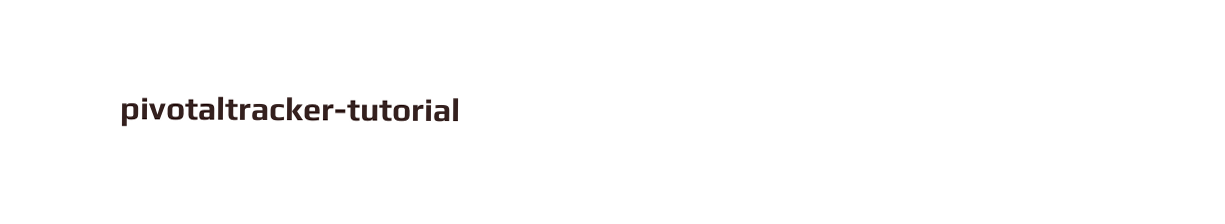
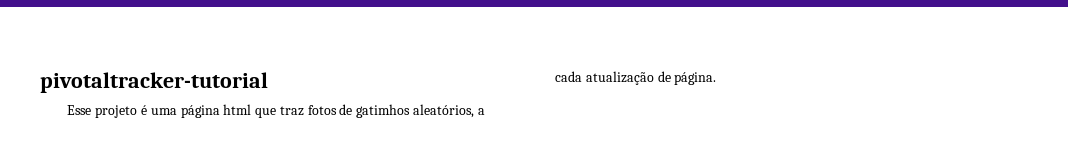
+ Esse projeto é uma página html que traz fotos de gatimhos aleatórios, a cada atualização de página.

